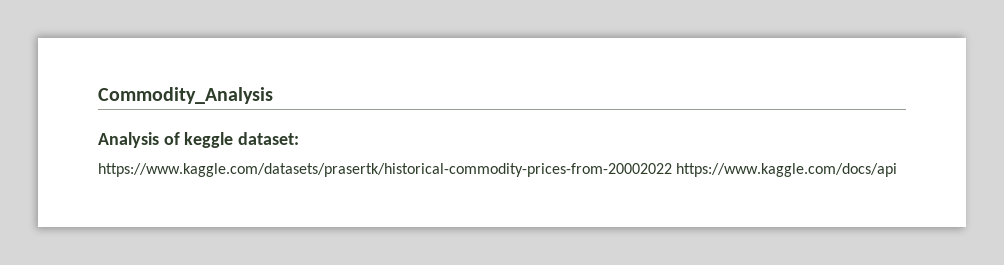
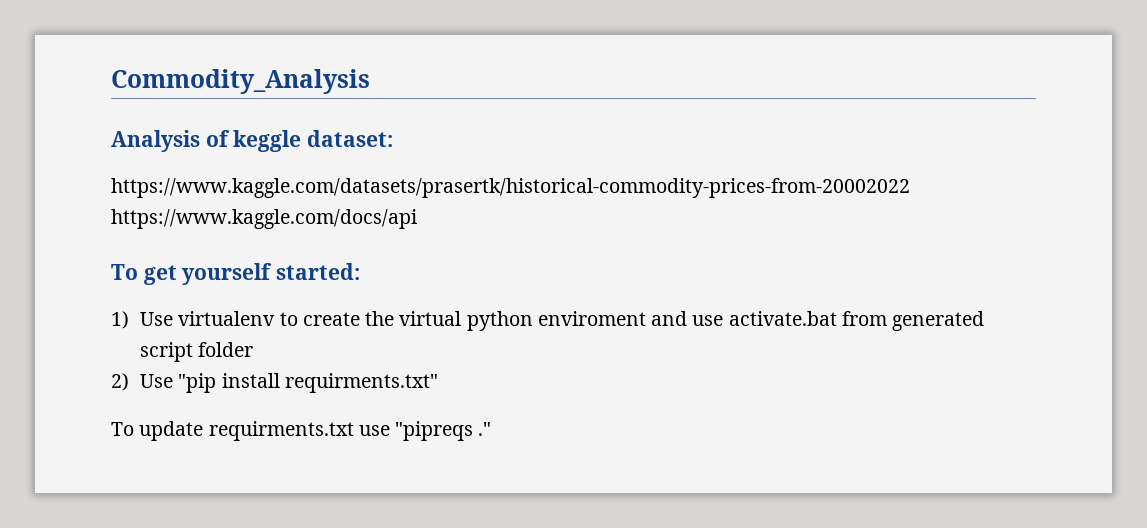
+ To get yourself started:
+ 1) Use virtualenv to create the virtual python enviroment and use activate.bat from generated script folder
+ 2) Use "pip install requirments.txt"
+ To update requirments.txt use "pipreqs ."

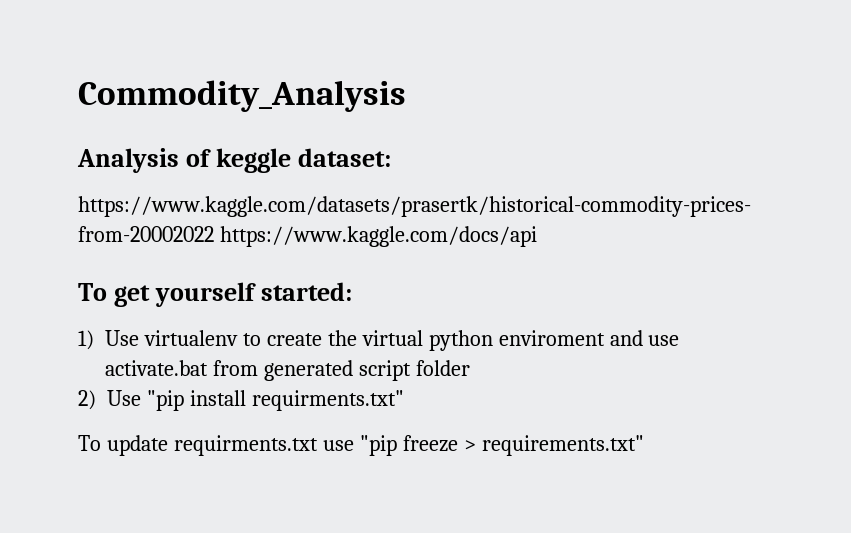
- To update requirments.txt use "pipreqs ."
+ To update requirments.txt use "pip freeze > requirements.txt"

